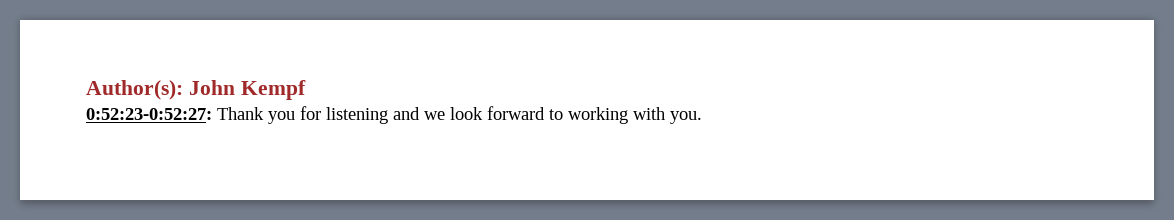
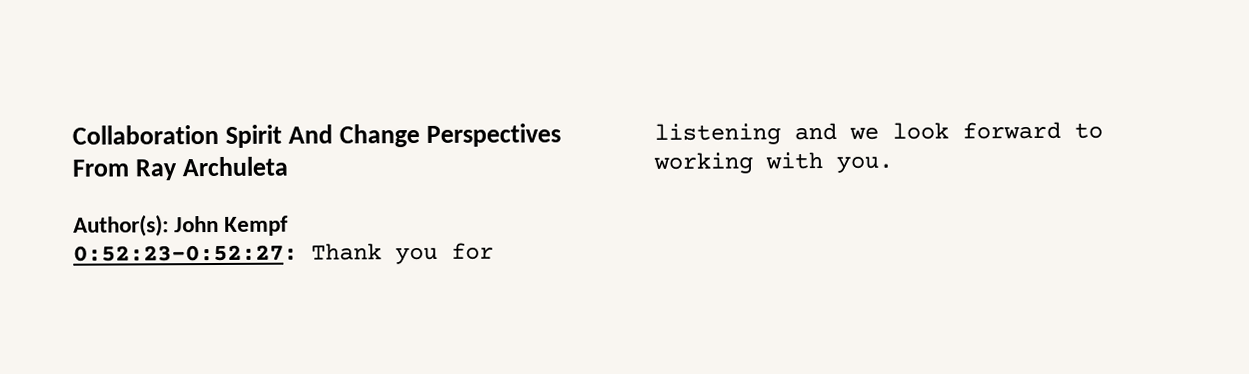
+ Collaboration Spirit And Change Perspectives From Ray Archuleta

